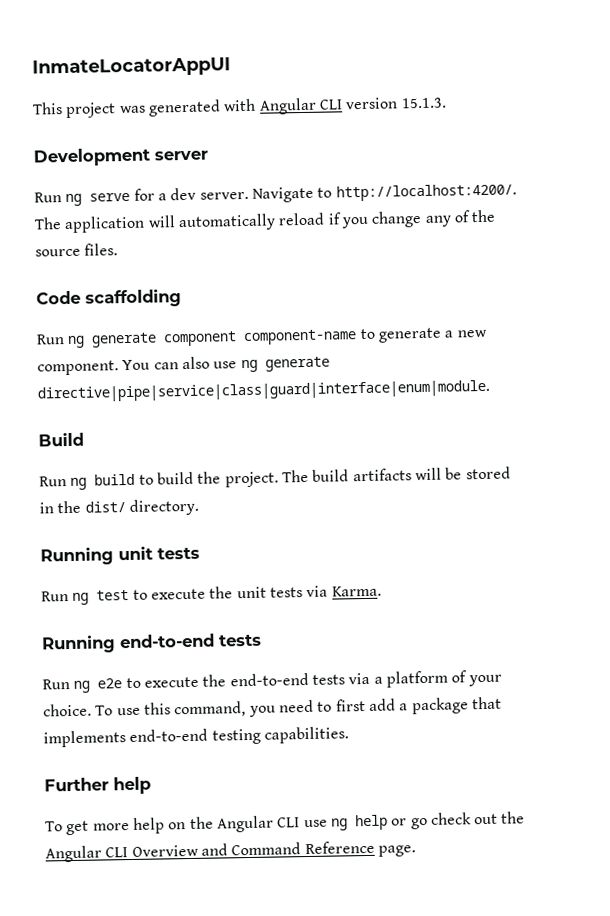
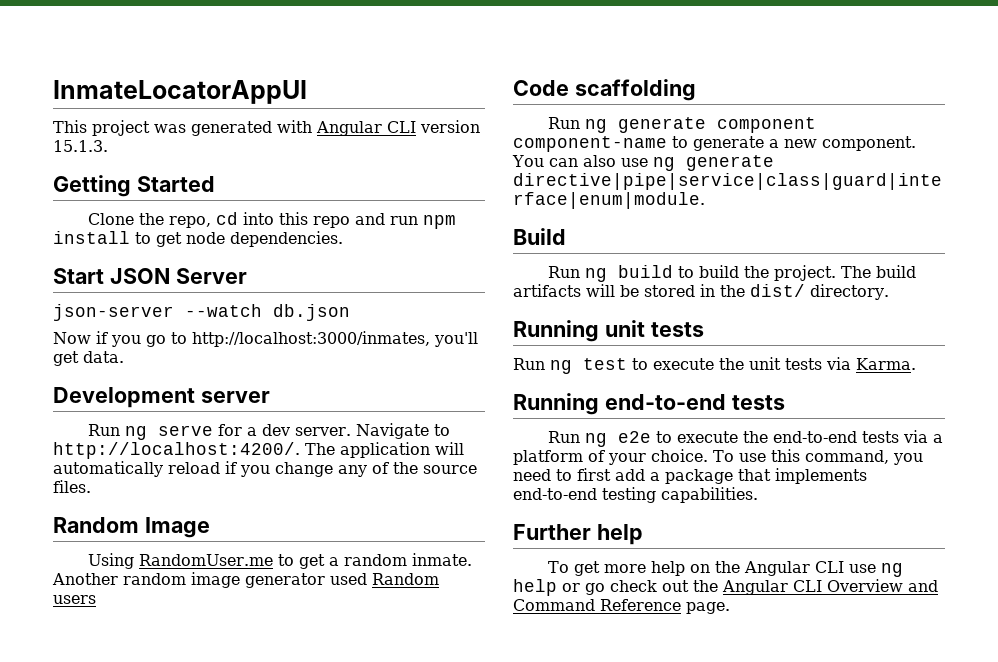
+ Getting Started
+ Clone the repo, cd into this repo and run npm install to get node dependencies.
+ Start JSON Server
+ json-server --watch db.json
+ Now if you go to http://localhost:3000/inmates, you'll get data.
+ Random Image
+ Using RandomUser.me to get a random inmate. Another random image generator used Random users

